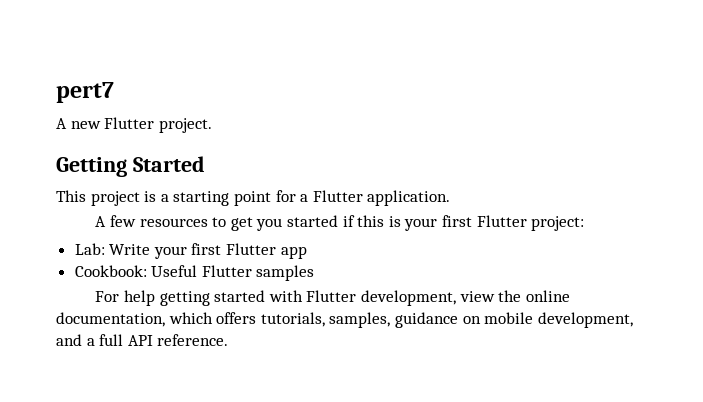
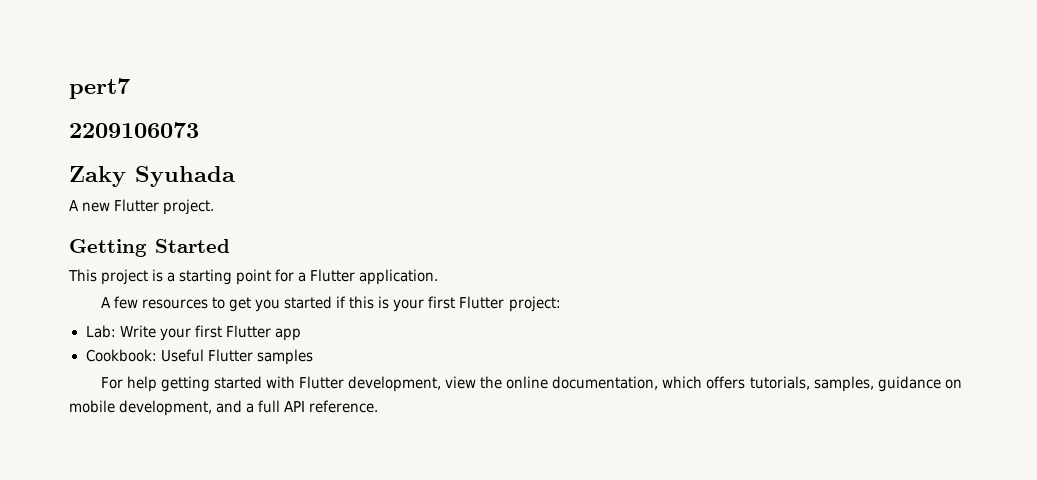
+ 2209106073
+ Zaky Syuhada

